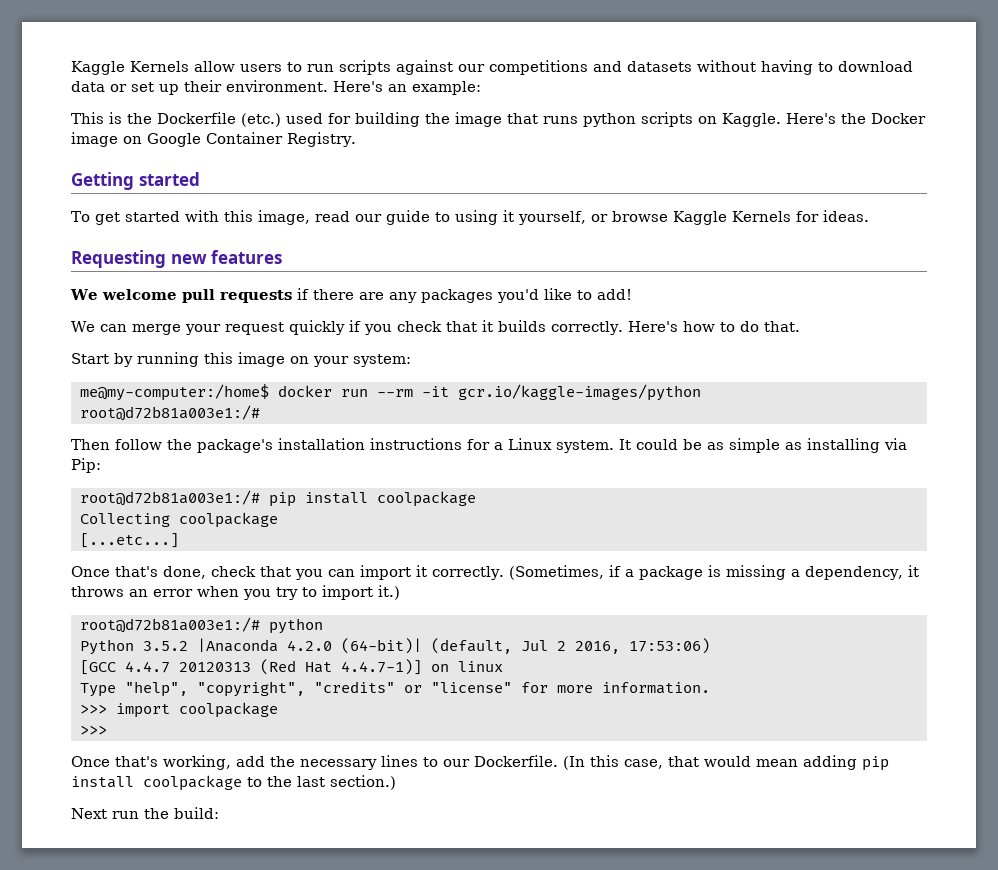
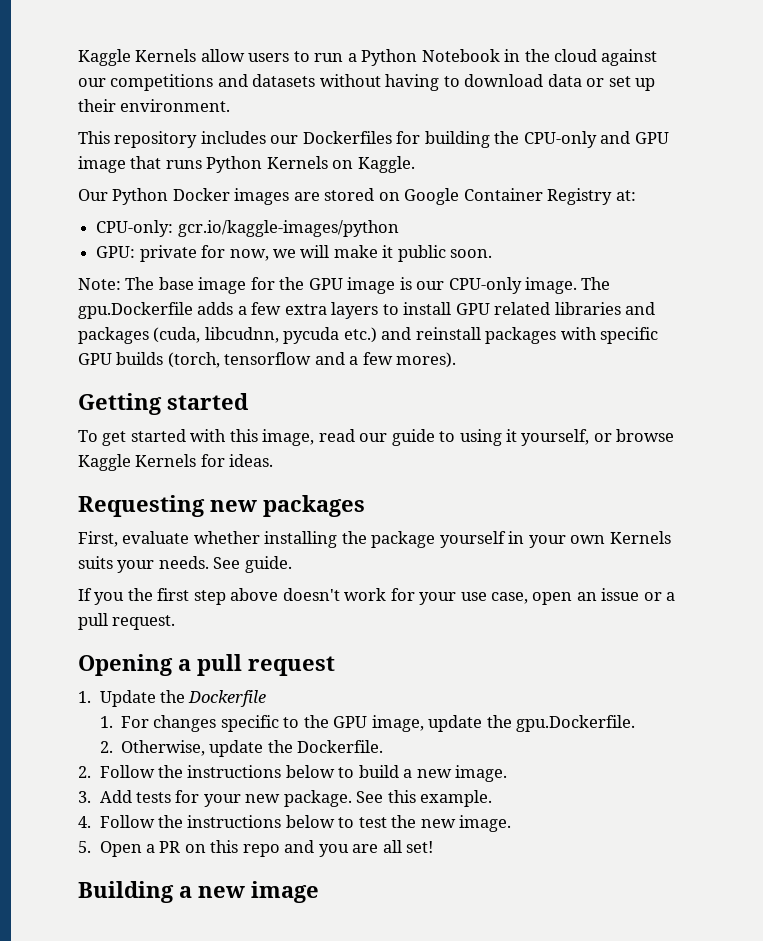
- Kaggle Kernels allow users to run scripts against our competitions and datasets without having to download data or set up their environment. Here's an example:
- This is the Dockerfile (etc.) used for building the image that runs python scripts on Kaggle. Here's the Docker image on Google Container Registry.
+ Kaggle Kernels allow users to run a Python Notebook in the cloud against our competitions and datasets without having to download data or set up their environment.
+ This repository includes our Dockerfiles for building the CPU-only and GPU image that runs Python Kernels on Kaggle.
+ Our Python Docker images are stored on Google Container Registry at:
+ CPU-only: gcr.io/kaggle-images/python
+ GPU: private for now, we will make it public soon.
+ Note: The base image for the GPU image is our CPU-only image. The gpu.Dockerfile adds a few extra layers to install GPU related libraries and packages (cuda, libcudnn, pycuda etc.) and reinstall packages with specific GPU builds (torch, tensorflow and a few mores).
- Requesting new features
- We welcome pull requests if there are any packages you'd like to add!
- We can merge your request quickly if you check that it builds correctly. Here's how to do that.
- Start by running this image on your system:
- me@my-computer:/home$ docker run --rm -it gcr.io/kaggle-images/python
- root@d72b81a003e1:/#
- Then follow the package's installation instructions for a Linux system. It could be as simple as installing via Pip:
- root@d72b81a003e1:/# pip install coolpackage
- Collecting coolpackage
- [...etc...]
- Once that's done, check that you can import it correctly. (Sometimes, if a package is missing a dependency, it throws an error when you try to import it.)
- root@d72b81a003e1:/# python
- Python 3.5.2 |Anaconda 4.2.0 (64-bit)| (default, Jul 2 2016, 17:53:06)
- [GCC 4.4.7 20120313 (Red Hat 4.4.7-1)] on linux
- Type "help", "copyright", "credits" or "license" for more information.
- >>> import coolpackage
- >>>
- Once that's working, add the necessary lines to our Dockerfile. (In this case, that would mean adding pip install coolpackage to the last section.)
- Next run the build:
+ Requesting new packages
+ First, evaluate whether installing the package yourself in your own Kernels suits your needs. See guide.
+ If you the first step above doesn't work for your use case, open an issue or a pull request.
+ Opening a pull request
+ 1. Update the Dockerfile
+ 1. For changes specific to the GPU image, update the gpu.Dockerfile.
+ 2. Otherwise, update the Dockerfile.
+ 2. Follow the instructions below to build a new image.
+ 3. Add tests for your new package. See this example.
+ 4. Follow the instructions below to test the new image.
+ 5. Open a PR on this repo and you are all set!
+ Building a new image

